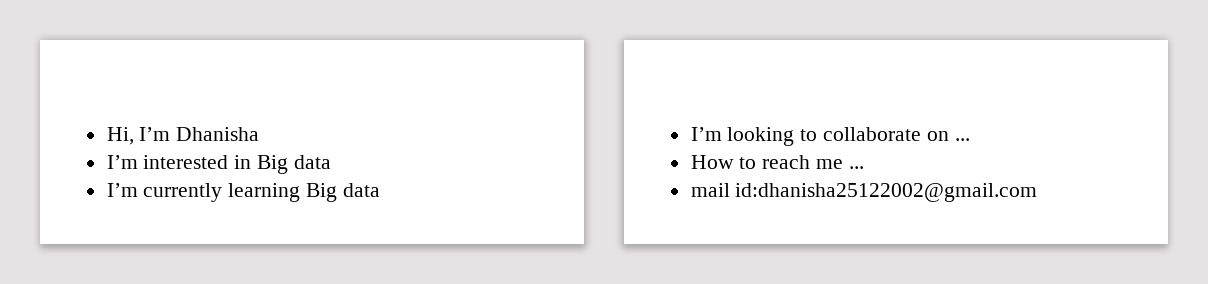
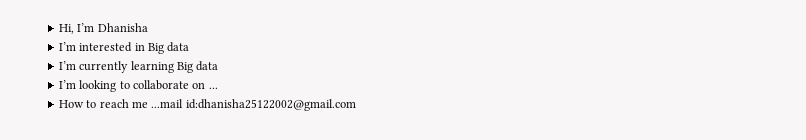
- How to reach me ...
- mail id:dhanisha25122002@gmail.com
+ How to reach me ...mail id:dhanisha25122002@gmail.com

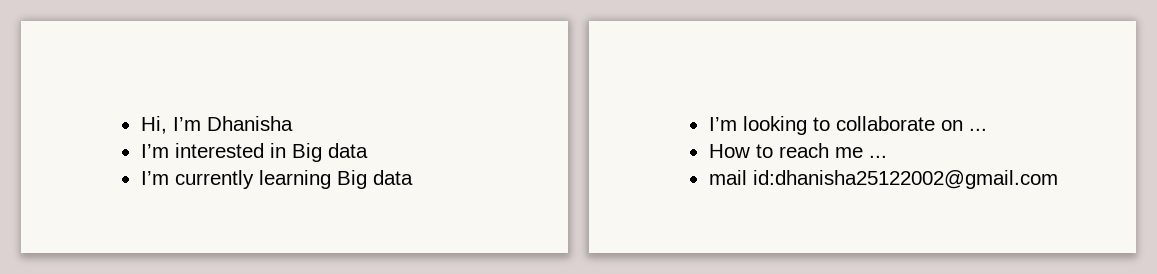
- How to reach me ...mail id:dhanisha25122002@gmail.com
+ How to reach me ...
+ mail id:dhanisha25122002@gmail.com

